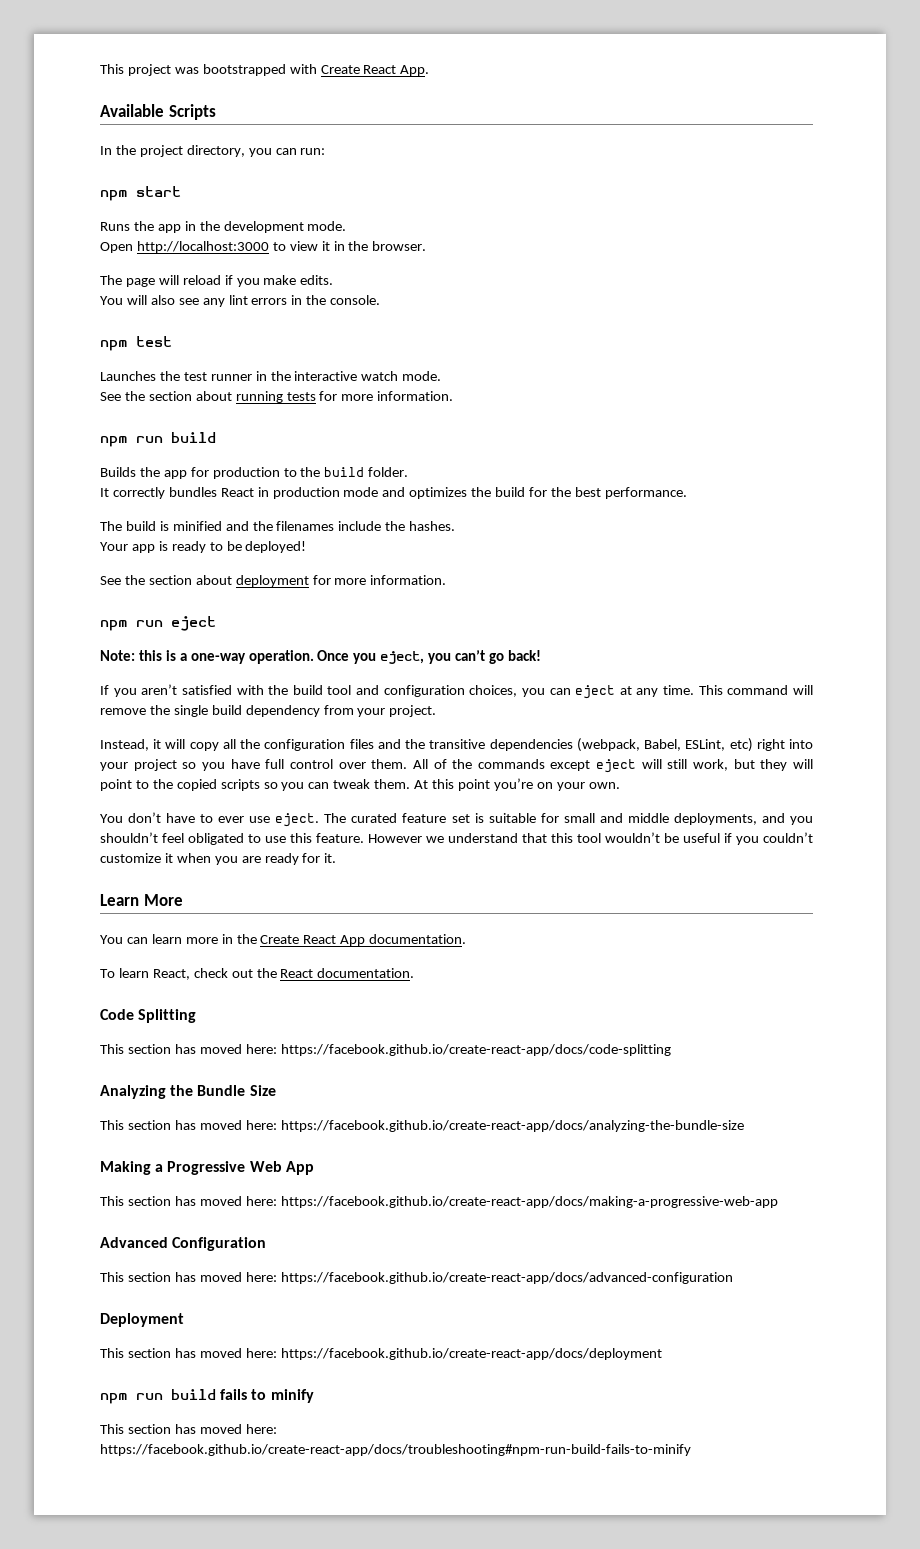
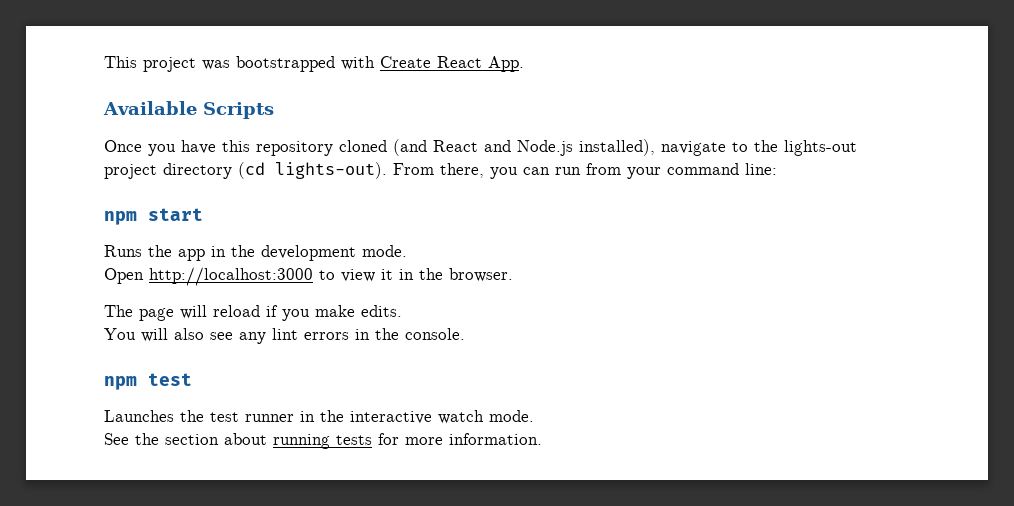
- In the project directory, you can run:
+ Once you have this repository cloned (and React and Node.js installed), navigate to the lights-out project directory (cd lights-out). From there, you can run from your command line:
  See the section about running tests for more information.
- npm run build
- Builds the app for production to the build folder.
- It correctly bundles React in production mode and optimizes the build for the best performance.
- The build is minified and the filenames include the hashes.
- Your app is ready to be deployed!
- See the section about deployment for more information.
- npm run eject
- Note: this is a one-way operation. Once you eject, you can’t go back!
- If you aren’t satisfied with the build tool and configuration choices, you can eject at any time. This command will remove the single build dependency from your project.
- Instead, it will copy all the configuration files and the transitive dependencies (webpack, Babel, ESLint, etc) right into your project so you have full control over them. All of the commands except eject will still work, but they will point to the copied scripts so you can tweak them. At this point you’re on your own.
- You don’t have to ever use eject. The curated feature set is suitable for small and middle deployments, and you shouldn’t feel obligated to use this feature. However we understand that this tool wouldn’t be useful if you couldn’t customize it when you are ready for it.
- Learn More
- You can learn more in the Create React App documentation.
- To learn React, check out the React documentation.
- Code Splitting
- This section has moved here: https://facebook.github.io/create-react-app/docs/code-splitting
- Analyzing the Bundle Size
- This section has moved here: https://facebook.github.io/create-react-app/docs/analyzing-the-bundle-size
- Making a Progressive Web App
- This section has moved here: https://facebook.github.io/create-react-app/docs/making-a-progressive-web-app
- Advanced Configuration
- This section has moved here: https://facebook.github.io/create-react-app/docs/advanced-configuration
- Deployment
- This section has moved here: https://facebook.github.io/create-react-app/docs/deployment
- npm run build fails to minify
- This section has moved here: https://facebook.github.io/create-react-app/docs/troubleshooting#npm-run-build-fails-to-minify

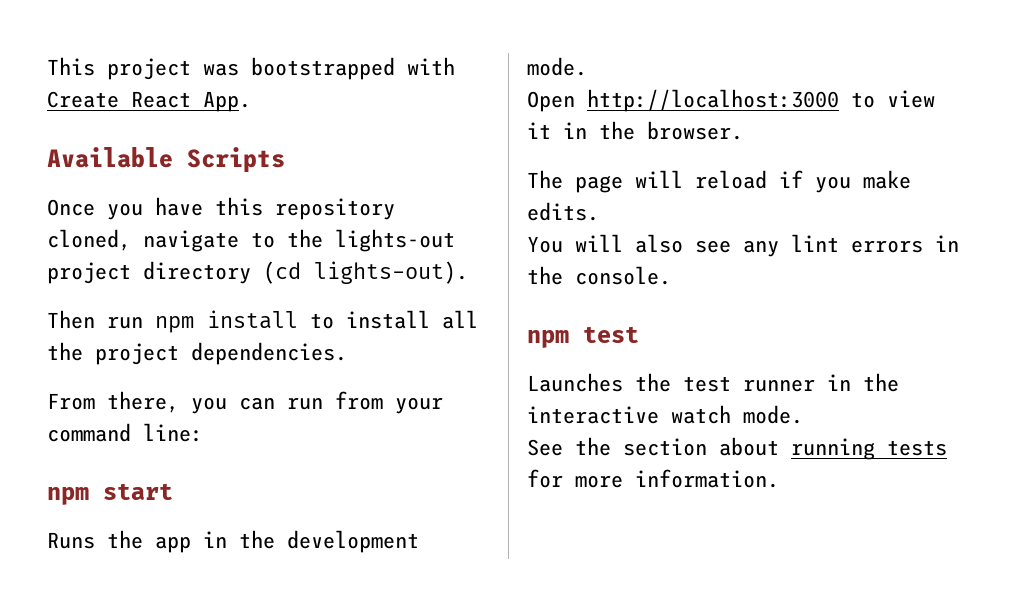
- Once you have this repository cloned (and React and Node.js installed), navigate to the lights-out project directory (cd lights-out). From there, you can run from your command line:
+ Once you have this repository cloned, navigate to the lights-out project directory (cd lights-out).
+ Then run npm install to install all the project dependencies.
+ From there, you can run from your command line:

